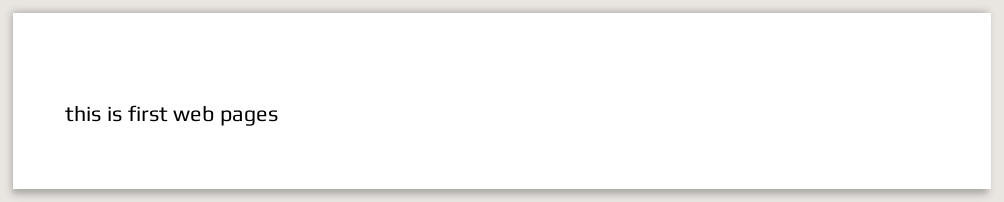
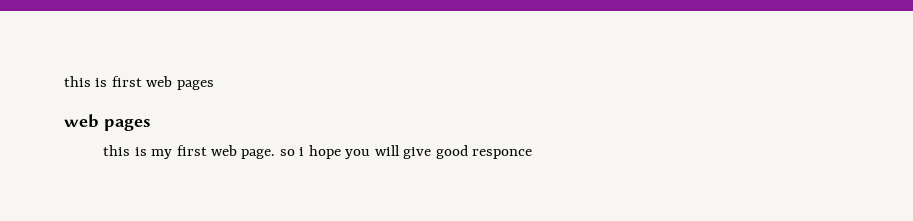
  this is first web pages
+ web pages
+ this is my first web page. so i hope you will give good responce

